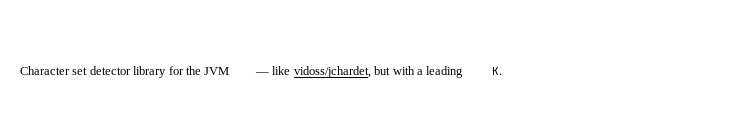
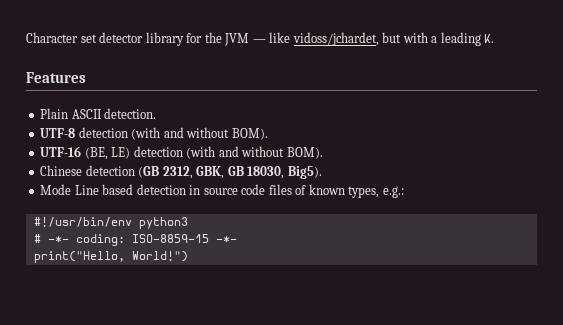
+ Features
+ Plain ASCII detection.
+ UTF-8 detection (with and without BOM).
+ UTF-16 (BE, LE) detection (with and without BOM).
+ Chinese detection (GB 2312, GBK, GB 18030, Big5).
+ Mode Line based detection in source code files of known types, e.g.:
+ #!/usr/bin/env python3
+ # -*- coding: ISO-8859-15 -*-
+ print("Hello, World!")

